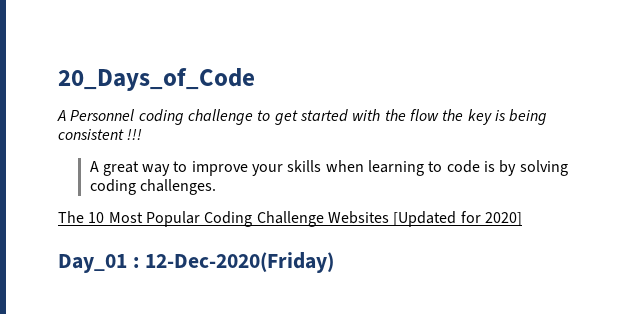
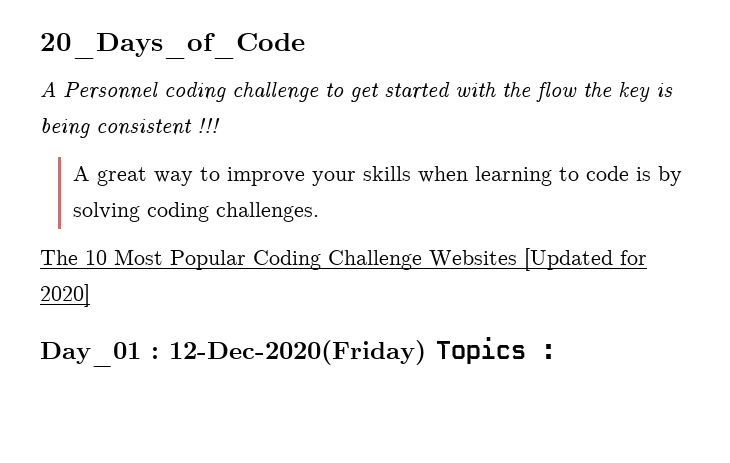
- Day_01 : 12-Dec-2020(Friday)
+ Day_01 : 12-Dec-2020(Friday) Topics :

